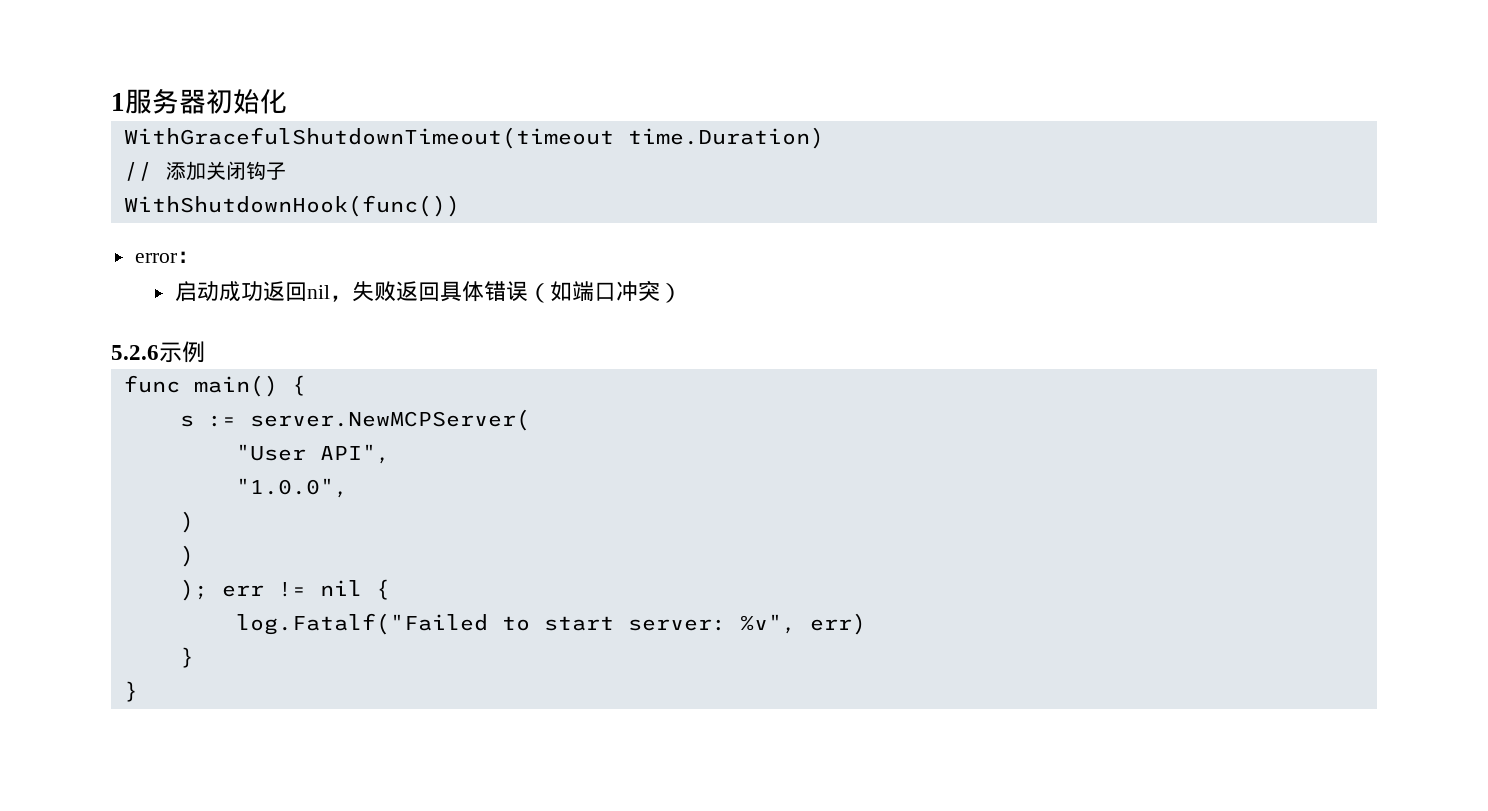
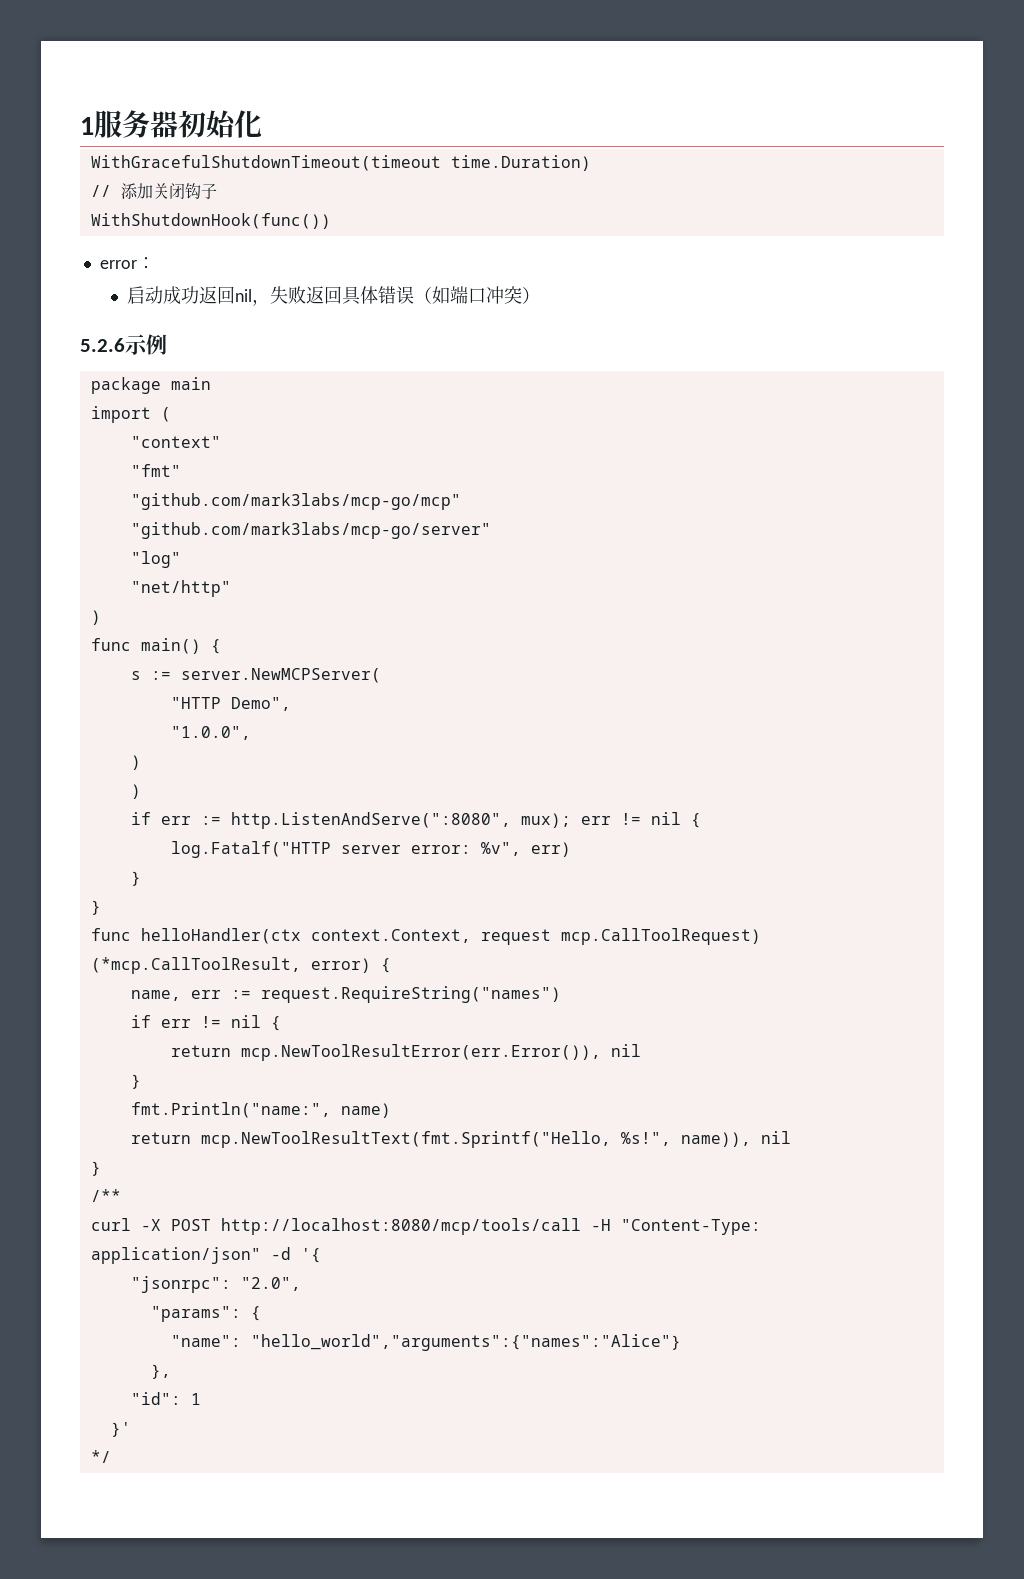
+ package main
+ import (
+ "context"
+ "fmt"
+ "github.com/mark3labs/mcp-go/mcp"
+ "github.com/mark3labs/mcp-go/server"
+ "log"
+ "net/http"
+ )
- "User API",
+ "HTTP Demo",
- ); err != nil {
- log.Fatalf("Failed to start server: %v", err)
+ if err := http.ListenAndServe(":8080", mux); err != nil {
+ log.Fatalf("HTTP server error: %v", err)
+ func helloHandler(ctx context.Context, request mcp.CallToolRequest) (*mcp.CallToolResult, error) {
+ name, err := request.RequireString("names")
+ if err != nil {
+ return mcp.NewToolResultError(err.Error()), nil
+ }
+ fmt.Println("name:", name)
+ return mcp.NewToolResultText(fmt.Sprintf("Hello, %s!", name)), nil
+ }
+ /**
+ curl -X POST http://localhost:8080/mcp/tools/call -H "Content-Type: application/json" -d '{
+ "jsonrpc": "2.0",
+ "params": {
+ "name": "hello_world","arguments":{"names":"Alice"}
+ },
+ "id": 1
+ }'
+ */

